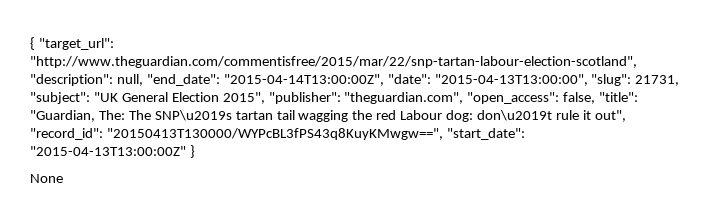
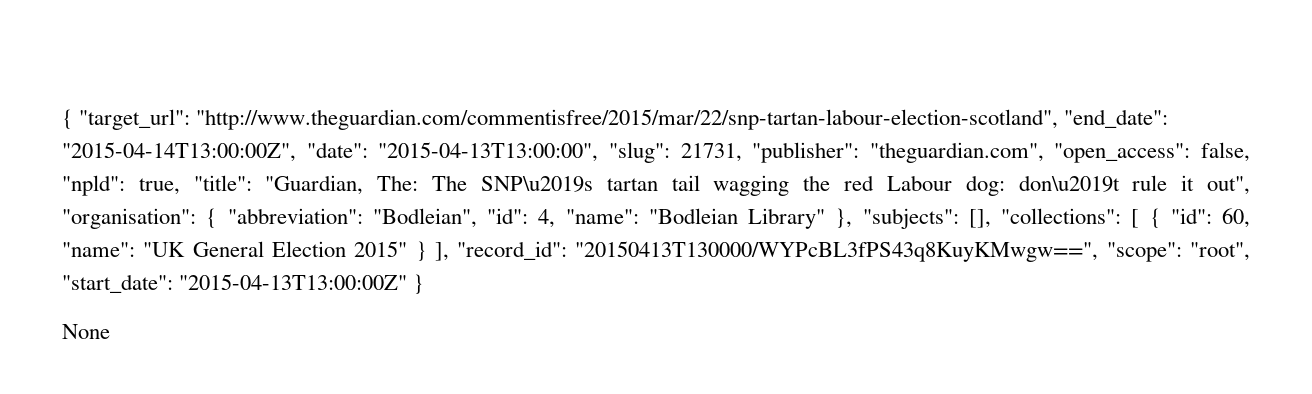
- { "target_url": "http://www.theguardian.com/commentisfree/2015/mar/22/snp-tartan-labour-election-scotland", "description": null, "end_date": "2015-04-14T13:00:00Z", "date": "2015-04-13T13:00:00", "slug": 21731, "subject": "UK General Election 2015", "publisher": "theguardian.com", "open_access": false, "title": "Guardian, The: The SNP\u2019s tartan tail wagging the red Labour dog: don\u2019t rule it out", "record_id": "20150413T130000/WYPcBL3fPS43q8KuyKMwgw==", "start_date": "2015-04-13T13:00:00Z" }
+ { "target_url": "http://www.theguardian.com/commentisfree/2015/mar/22/snp-tartan-labour-election-scotland", "end_date": "2015-04-14T13:00:00Z", "date": "2015-04-13T13:00:00", "slug": 21731, "publisher": "theguardian.com", "open_access": false, "npld": true, "title": "Guardian, The: The SNP\u2019s tartan tail wagging the red Labour dog: don\u2019t rule it out", "organisation": { "abbreviation": "Bodleian", "id": 4, "name": "Bodleian Library" }, "subjects": [], "collections": [ { "id": 60, "name": "UK General Election 2015" } ], "record_id": "20150413T130000/WYPcBL3fPS43q8KuyKMwgw==", "scope": "root", "start_date": "2015-04-13T13:00:00Z" }

